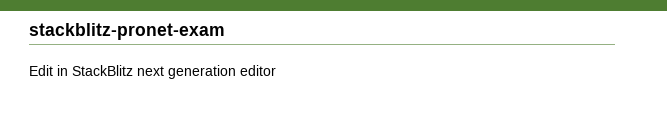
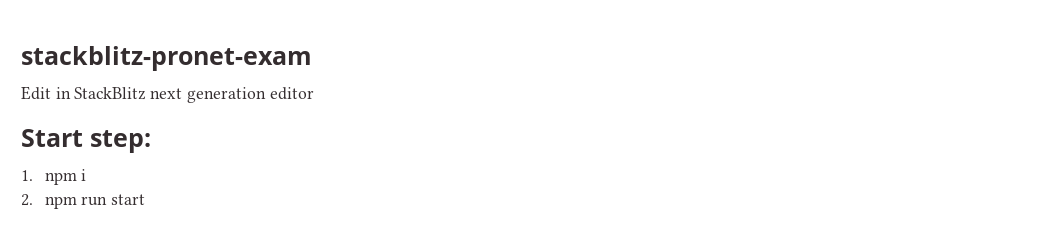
+ Start step:
+ 1. npm i
+ 2. npm run start

